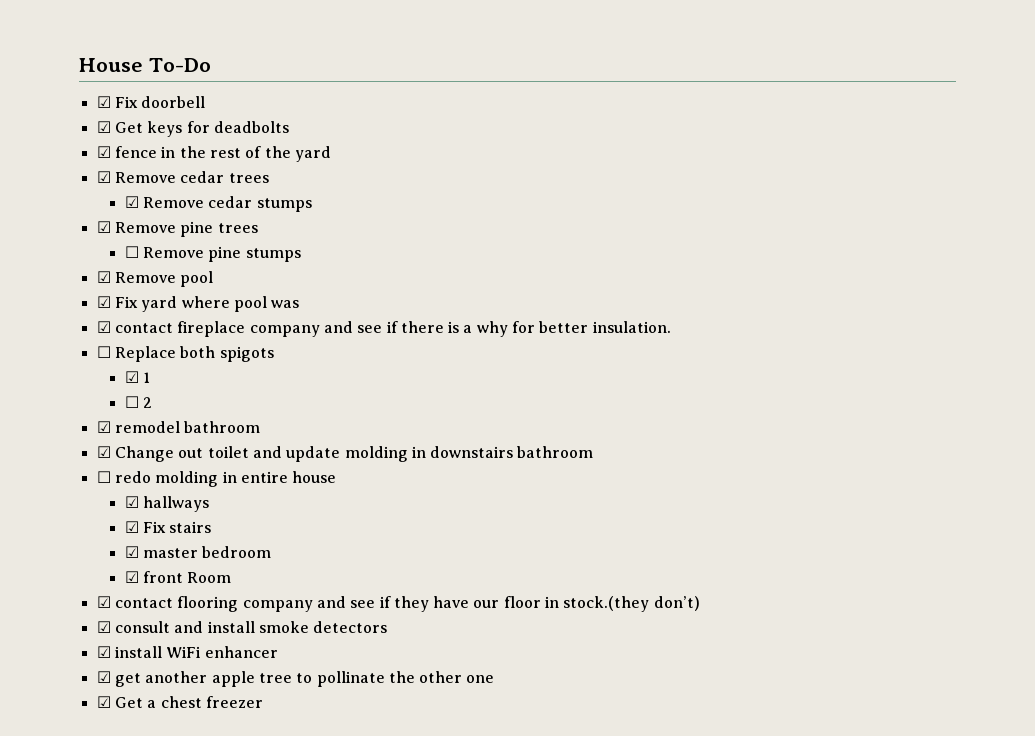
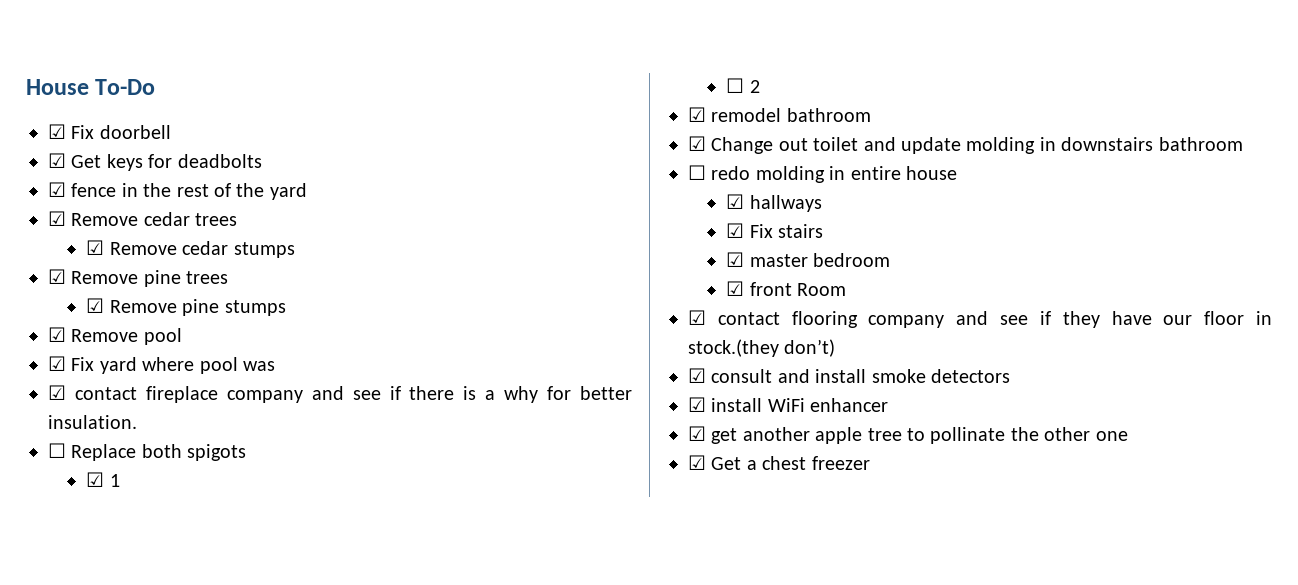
- ☐ Remove pine stumps
+ ☑ Remove pine stumps

